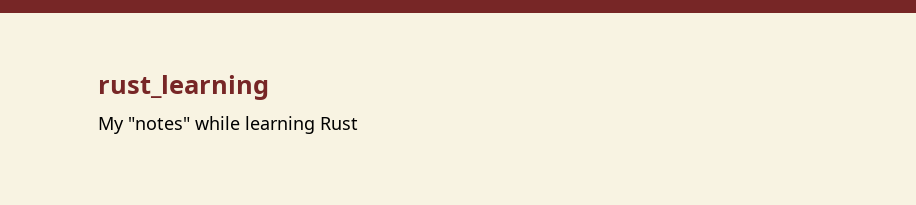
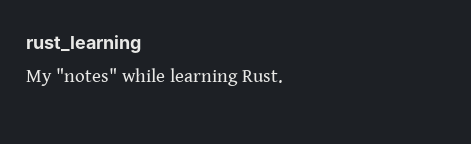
- My "notes" while learning Rust
+ My "notes" while learning Rust.

